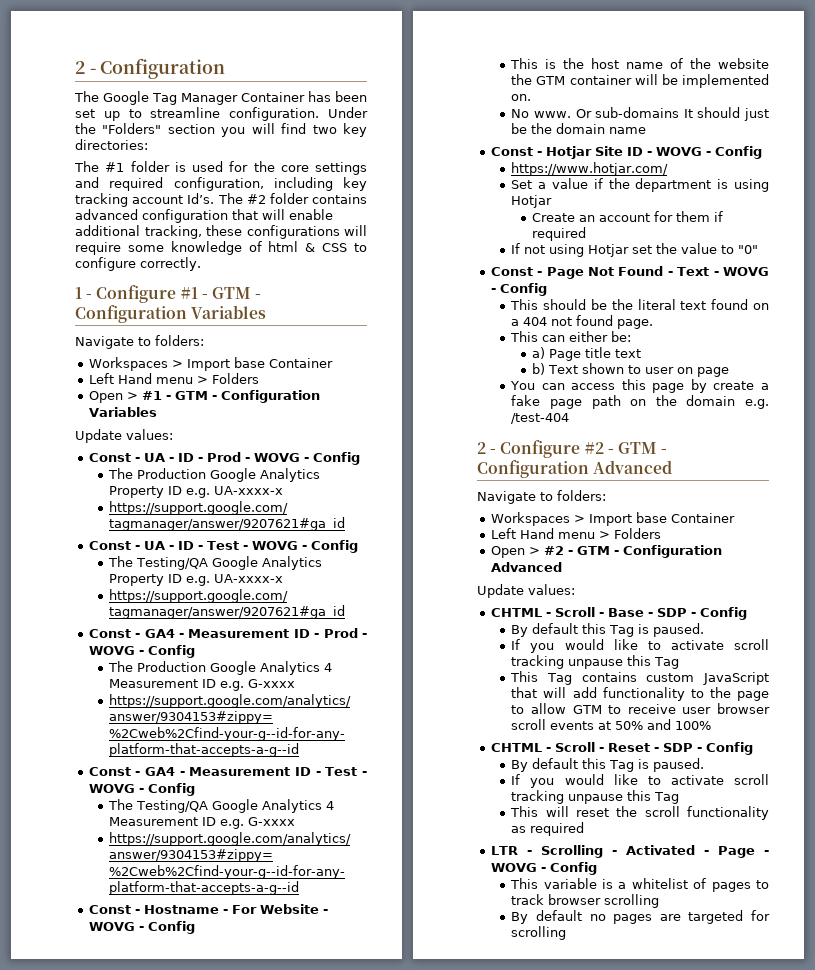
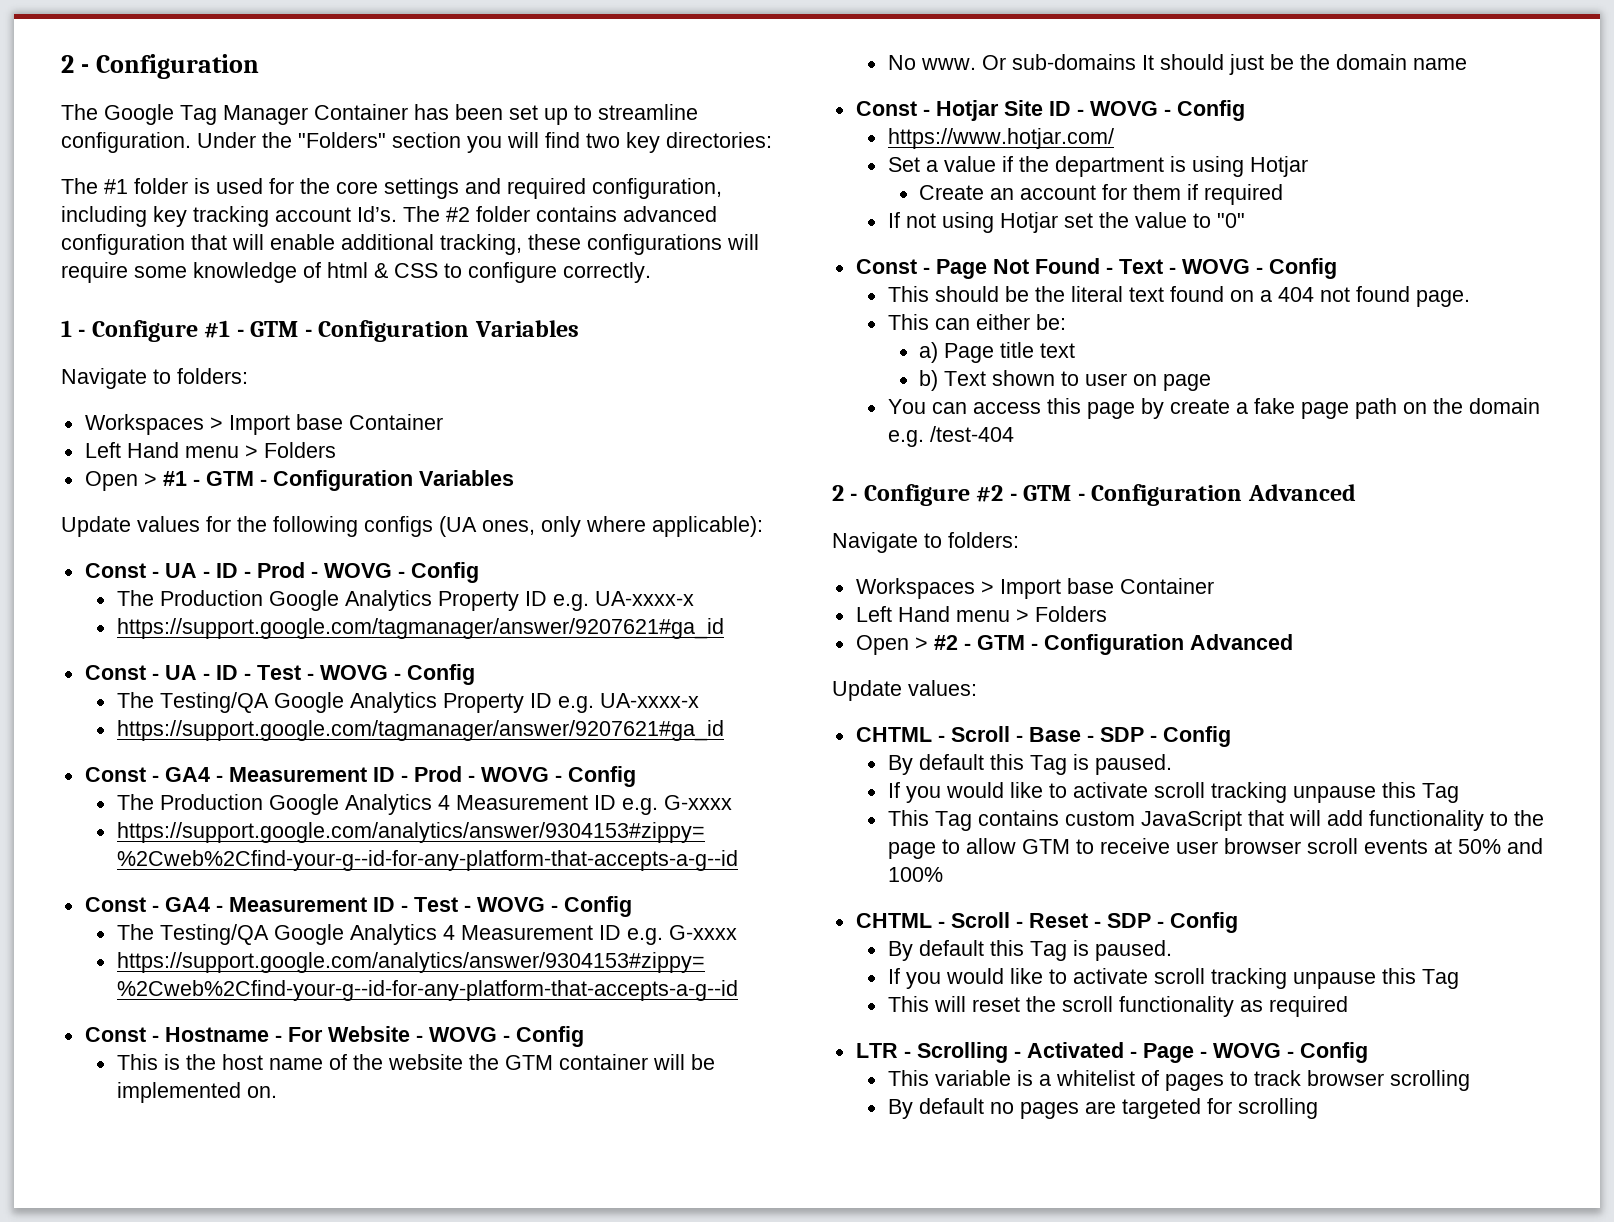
  Open > #1 - GTM - Configuration Variables
- Update values:
+ Update values for the following configs (UA ones, only where applicable):

